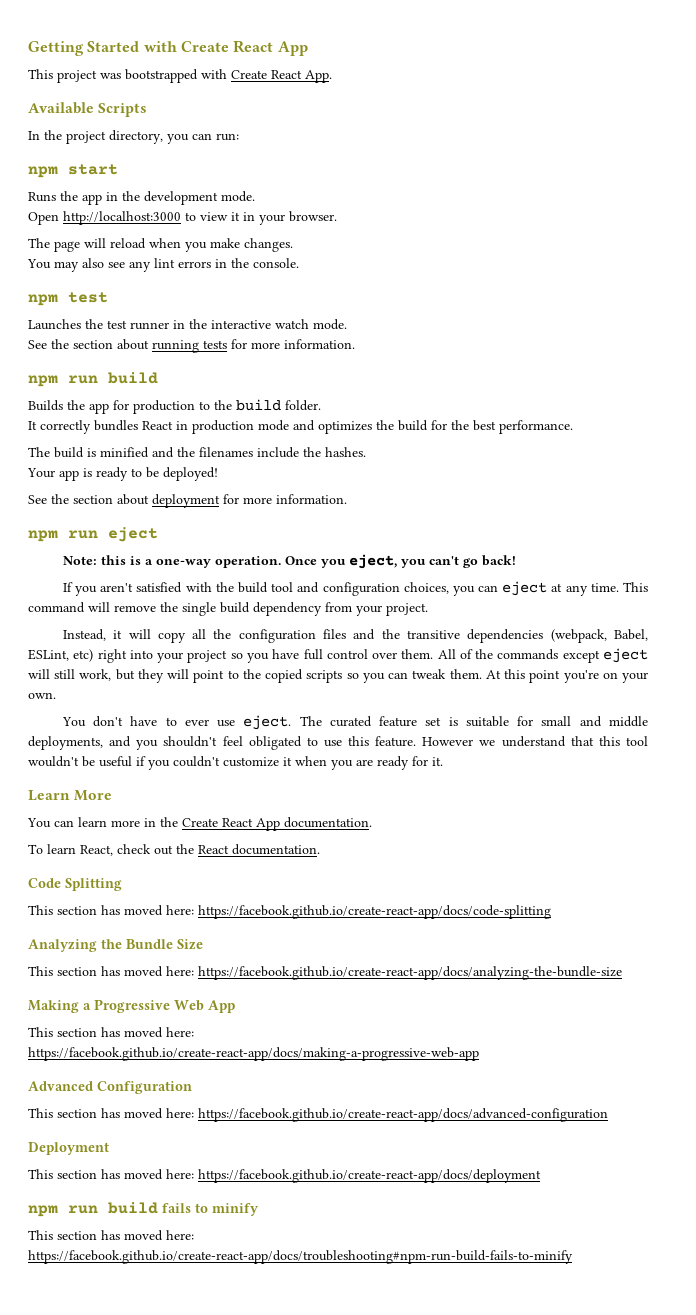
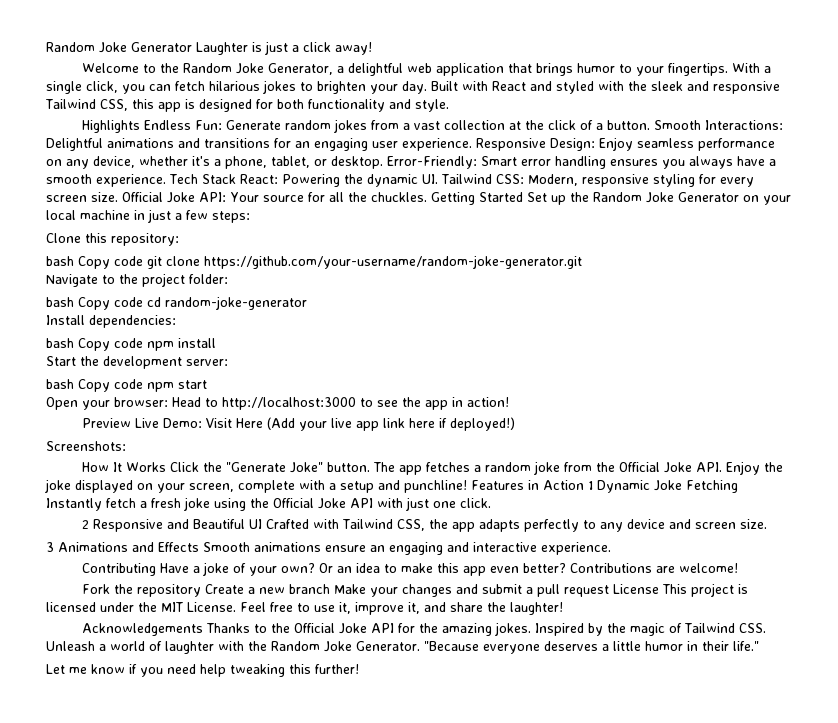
- Getting Started with Create React App
- This project was bootstrapped with Create React App.
- Available Scripts
- In the project directory, you can run:
- npm start
- Runs the app in the development mode.
- Open http://localhost:3000 to view it in your browser.
- The page will reload when you make changes.
- You may also see any lint errors in the console.
- npm test
- Launches the test runner in the interactive watch mode.
- See the section about running tests for more information.
- npm run build
- Builds the app for production to the build folder.
- It correctly bundles React in production mode and optimizes the build for the best performance.
- The build is minified and the filenames include the hashes.
- Your app is ready to be deployed!
- See the section about deployment for more information.
- npm run eject
- Note: this is a one-way operation. Once you eject, you can't go back!
- If you aren't satisfied with the build tool and configuration choices, you can eject at any time. This command will remove the single build dependency from your project.
- Instead, it will copy all the configuration files and the transitive dependencies (webpack, Babel, ESLint, etc) right into your project so you have full control over them. All of the commands except eject will still work, but they will point to the copied scripts so you can tweak them. At this point you're on your own.
- You don't have to ever use eject. The curated feature set is suitable for small and middle deployments, and you shouldn't feel obligated to use this feature. However we understand that this tool wouldn't be useful if you couldn't customize it when you are ready for it.
- Learn More
- You can learn more in the Create React App documentation.
- To learn React, check out the React documentation.
- Code Splitting
- This section has moved here: https://facebook.github.io/create-react-app/docs/code-splitting
- Analyzing the Bundle Size
- This section has moved here: https://facebook.github.io/create-react-app/docs/analyzing-the-bundle-size
- Making a Progressive Web App
- This section has moved here: https://facebook.github.io/create-react-app/docs/making-a-progressive-web-app
- Advanced Configuration
- This section has moved here: https://facebook.github.io/create-react-app/docs/advanced-configuration
- Deployment
- This section has moved here: https://facebook.github.io/create-react-app/docs/deployment
- npm run build fails to minify
- This section has moved here: https://facebook.github.io/create-react-app/docs/troubleshooting#npm-run-build-fails-to-minify
+ Random Joke Generator Laughter is just a click away!
+ Welcome to the Random Joke Generator, a delightful web application that brings humor to your fingertips. With a single click, you can fetch hilarious jokes to brighten your day. Built with React and styled with the sleek and responsive Tailwind CSS, this app is designed for both functionality and style.
+ Highlights Endless Fun: Generate random jokes from a vast collection at the click of a button. Smooth Interactions: Delightful animations and transitions for an engaging user experience. Responsive Design: Enjoy seamless performance on any device, whether it's a phone, tablet, or desktop. Error-Friendly: Smart error handling ensures you always have a smooth experience. Tech Stack React: Powering the dynamic UI. Tailwind CSS: Modern, responsive styling for every screen size. Official Joke API: Your source for all the chuckles. Getting Started Set up the Random Joke Generator on your local machine in just a few steps:
+ Clone this repository:
+ bash Copy code git clone https://github.com/your-username/random-joke-generator.git
+ Navigate to the project folder:
+ bash Copy code cd random-joke-generator
+ Install dependencies:
+ bash Copy code npm install
+ Start the development server:
+ bash Copy code npm start
+ Open your browser: Head to http://localhost:3000 to see the app in action!
+ Preview Live Demo: Visit Here (Add your live app link here if deployed!)
+ Screenshots:
+ How It Works Click the "Generate Joke" button. The app fetches a random joke from the Official Joke API. Enjoy the joke displayed on your screen, complete with a setup and punchline! Features in Action 1 Dynamic Joke Fetching Instantly fetch a fresh joke using the Official Joke API with just one click.
+ 2 Responsive and Beautiful UI Crafted with Tailwind CSS, the app adapts perfectly to any device and screen size.
+ 3 Animations and Effects Smooth animations ensure an engaging and interactive experience.
+ Contributing Have a joke of your own? Or an idea to make this app even better? Contributions are welcome!
+ Fork the repository Create a new branch Make your changes and submit a pull request License This project is licensed under the MIT License. Feel free to use it, improve it, and share the laughter!
+ Acknowledgements Thanks to the Official Joke API for the amazing jokes. Inspired by the magic of Tailwind CSS. Unleash a world of laughter with the Random Joke Generator. "Because everyone deserves a little humor in their life."
+ Let me know if you need help tweaking this further!

